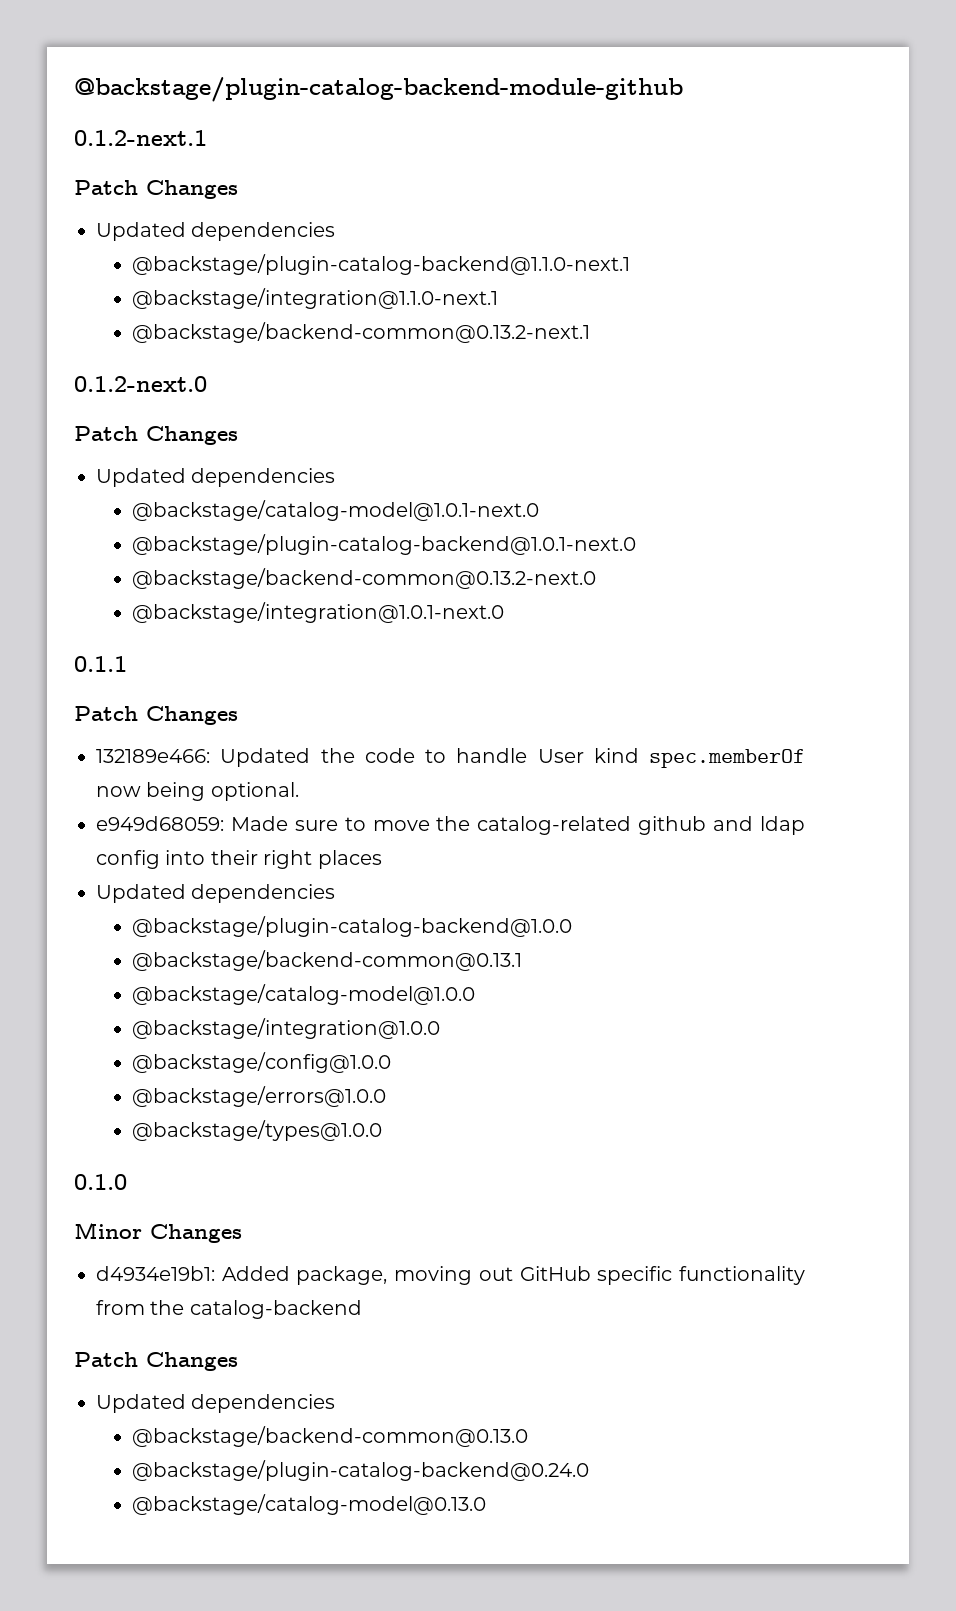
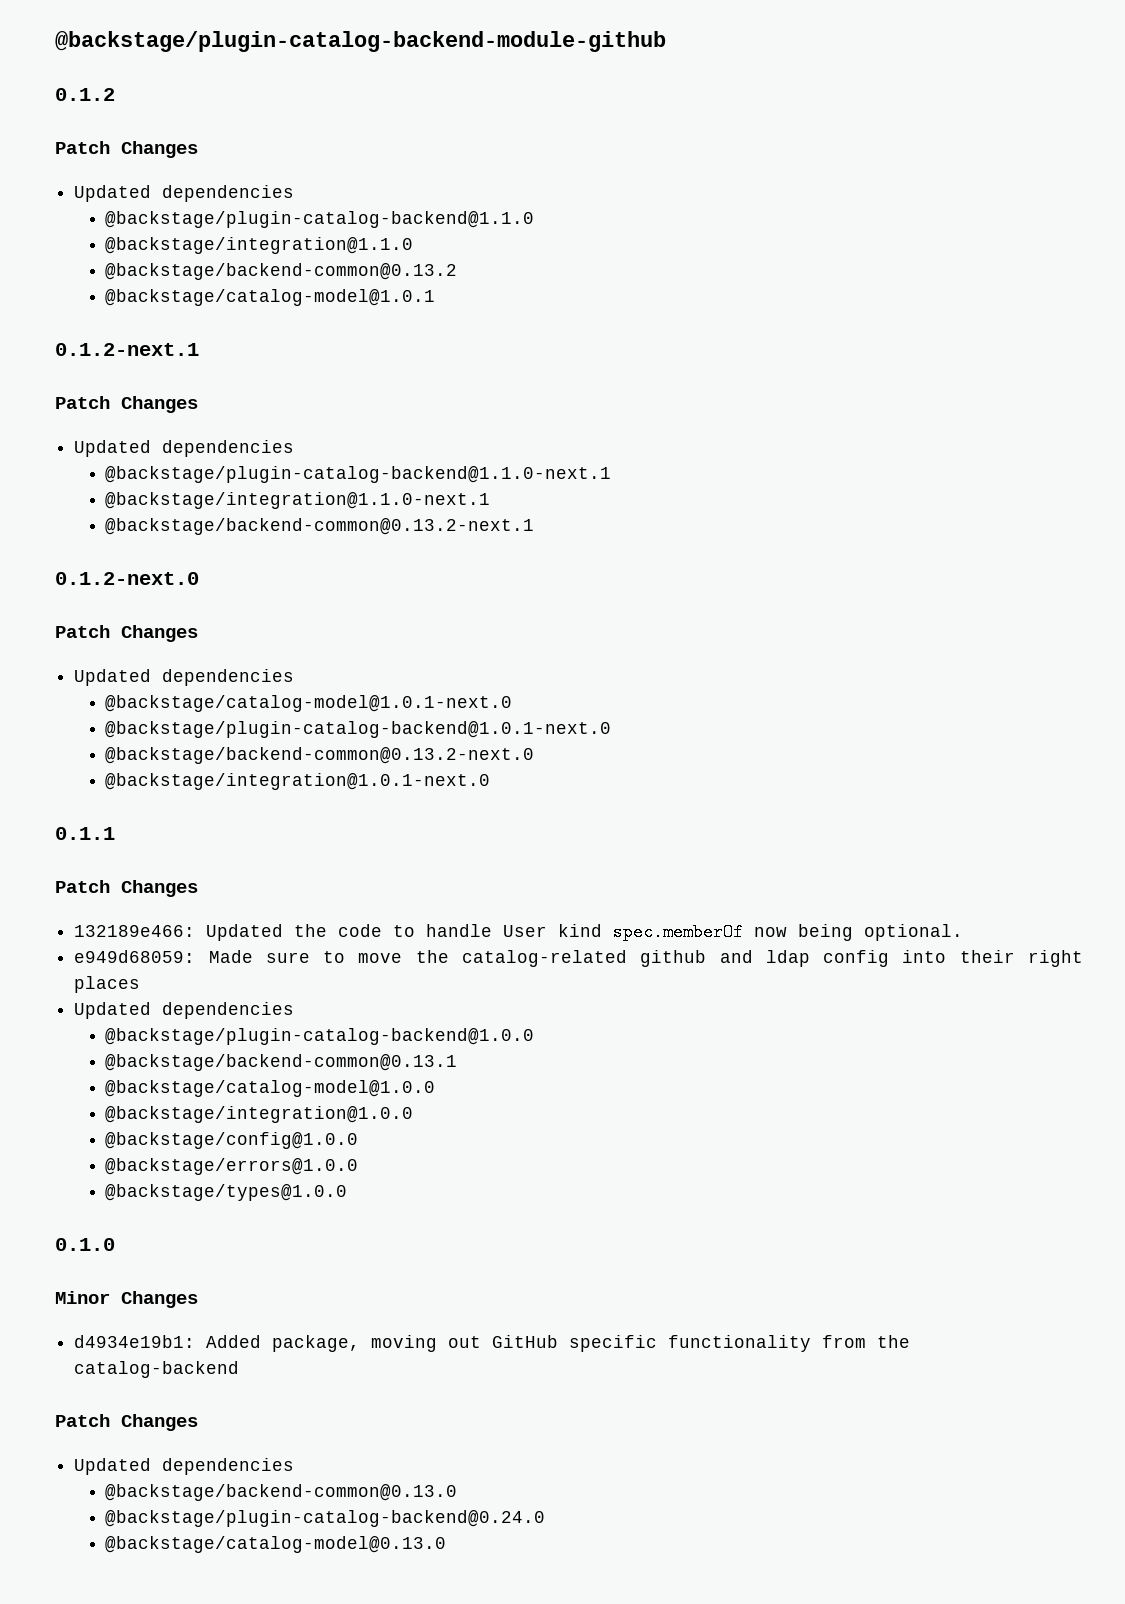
+ 0.1.2
+ Patch Changes
+ Updated dependencies
+ @backstage/plugin-catalog-backend@1.1.0
+ @backstage/integration@1.1.0
+ @backstage/backend-common@0.13.2
+ @backstage/catalog-model@1.0.1

